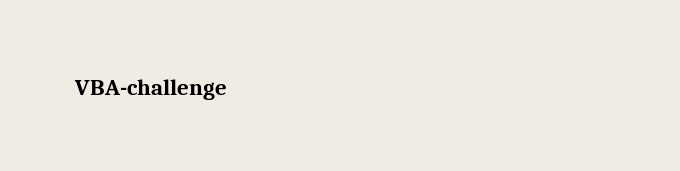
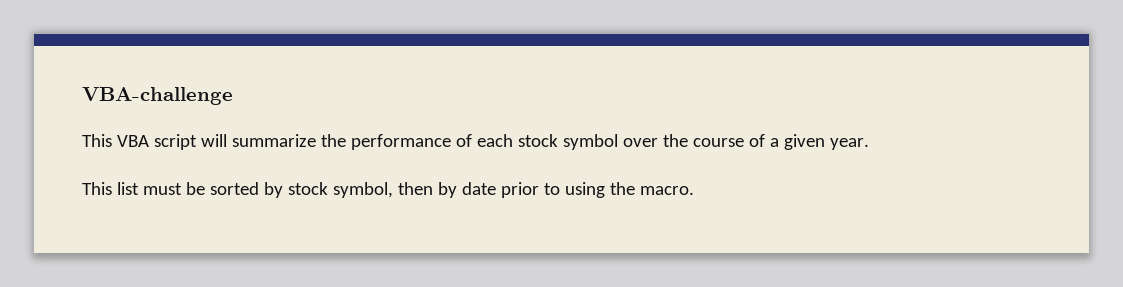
+ This VBA script will summarize the performance of each stock symbol over the course of a given year.
+ This list must be sorted by stock symbol, then by date prior to using the macro.

